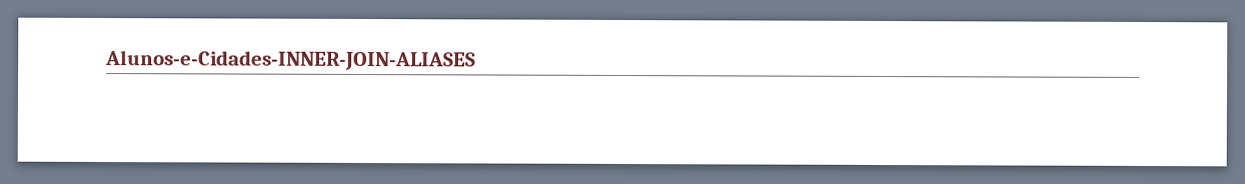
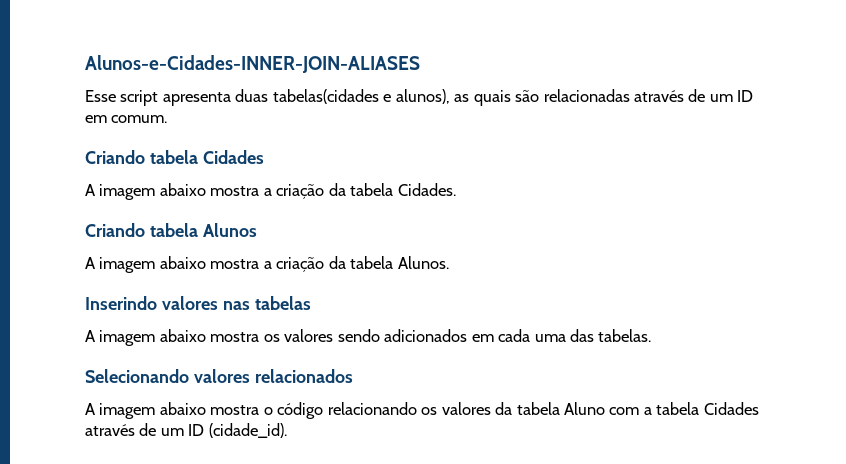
+ Esse script apresenta duas tabelas(cidades e alunos), as quais são relacionadas através de um ID em comum.
+ Criando tabela Cidades
+ A imagem abaixo mostra a criação da tabela Cidades.
+ Criando tabela Alunos
+ A imagem abaixo mostra a criação da tabela Alunos.
+ Inserindo valores nas tabelas
+ A imagem abaixo mostra os valores sendo adicionados em cada uma das tabelas.
+ Selecionando valores relacionados
+ A imagem abaixo mostra o código relacionando os valores da tabela Aluno com a tabela Cidades através de um ID (cidade_id).

